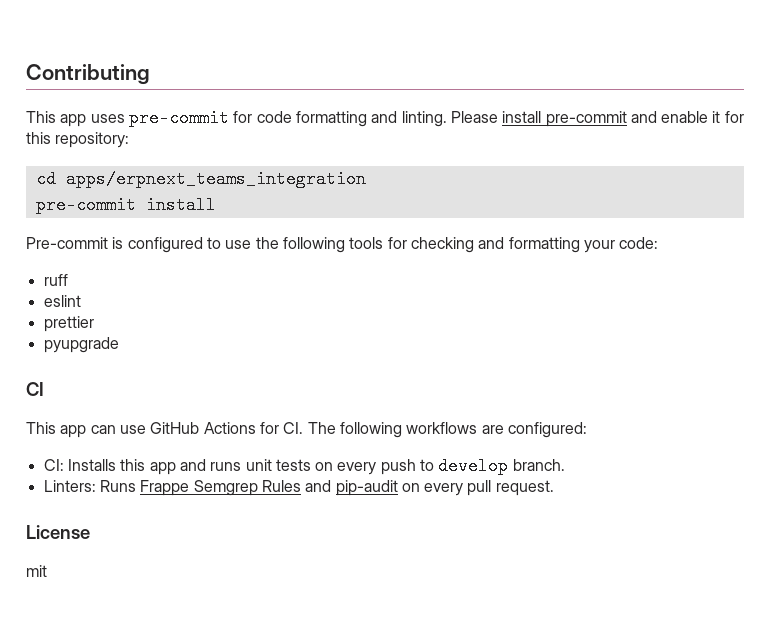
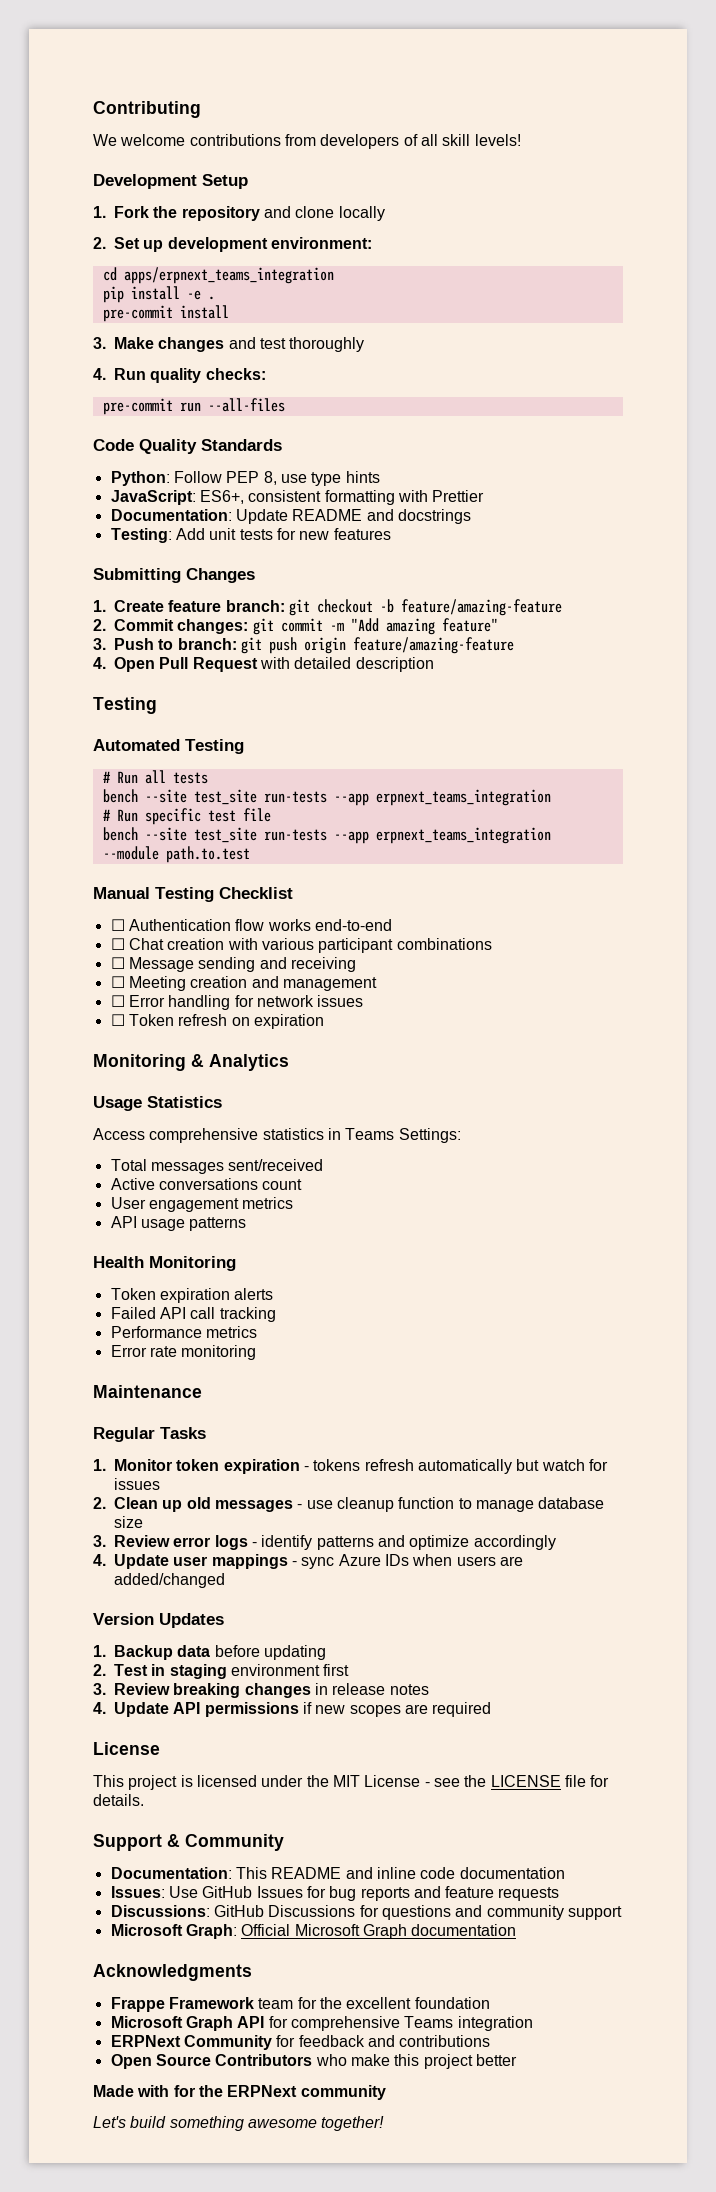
- This app uses pre-commit for code formatting and linting. Please install pre-commit and enable it for this repository:
+ We welcome contributions from developers of all skill levels!
+ Development Setup
+ 1. Fork the repository and clone locally
+ 2. Set up development environment:
  cd apps/erpnext_teams_integration
+ pip install -e .
  pre-commit install
- Pre-commit is configured to use the following tools for checking and formatting your code:
- ruff
- eslint
- prettier
- pyupgrade
- CI
- This app can use GitHub Actions for CI. The following workflows are configured:
- CI: Installs this app and runs unit tests on every push to develop branch.
- Linters: Runs Frappe Semgrep Rules and pip-audit on every pull request.
+ 3. Make changes and test thoroughly
+ 4. Run quality checks:
+ pre-commit run --all-files
+ Code Quality Standards
+ Python: Follow PEP 8, use type hints
+ JavaScript: ES6+, consistent formatting with Prettier
+ Documentation: Update README and docstrings
+ Testing: Add unit tests for new features
+ Submitting Changes
+ 1. Create feature branch: git checkout -b feature/amazing-feature
+ 2. Commit changes: git commit -m "Add amazing feature"
+ 3. Push to branch: git push origin feature/amazing-feature
+ 4. Open Pull Request with detailed description
+ Testing
+ Automated Testing
+ # Run all tests
+ bench --site test_site run-tests --app erpnext_teams_integration
+ # Run specific test file
+ bench --site test_site run-tests --app erpnext_teams_integration --module path.to.test
+ Manual Testing Checklist
+ ☐ Authentication flow works end-to-end
+ ☐ Chat creation with various participant combinations
+ ☐ Message sending and receiving
+ ☐ Meeting creation and management
+ ☐ Error handling for network issues
+ ☐ Token refresh on expiration
+ Monitoring & Analytics
+ Usage Statistics
+ Access comprehensive statistics in Teams Settings:
+ Total messages sent/received
+ Active conversations count
+ User engagement metrics
+ API usage patterns
+ Health Monitoring
+ Token expiration alerts
+ Failed API call tracking
+ Performance metrics
+ Error rate monitoring
+ Maintenance
+ Regular Tasks
+ 1. Monitor token expiration - tokens refresh automatically but watch for issues
+ 2. Clean up old messages - use cleanup function to manage database size
+ 3. Review error logs - identify patterns and optimize accordingly
+ 4. Update user mappings - sync Azure IDs when users are added/changed
+ Version Updates
+ 1. Backup data before updating
+ 2. Test in staging environment first
+ 3. Review breaking changes in release notes
+ 4. Update API permissions if new scopes are required
  License
- mit
+ This project is licensed under the MIT License - see the LICENSE file for details.
+ Support & Community
+ Documentation: This README and inline code documentation
+ Issues: Use GitHub Issues for bug reports and feature requests
+ Discussions: GitHub Discussions for questions and community support
+ Microsoft Graph: Official Microsoft Graph documentation
+ Acknowledgments
+ Frappe Framework team for the excellent foundation
+ Microsoft Graph API for comprehensive Teams integration
+ ERPNext Community for feedback and contributions
+ Open Source Contributors who make this project better
+ Made with for the ERPNext community
+ Let's build something awesome together!

